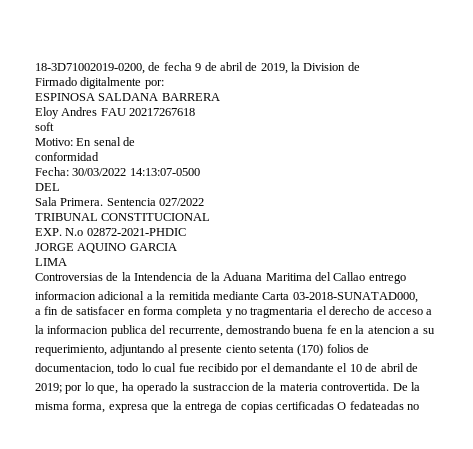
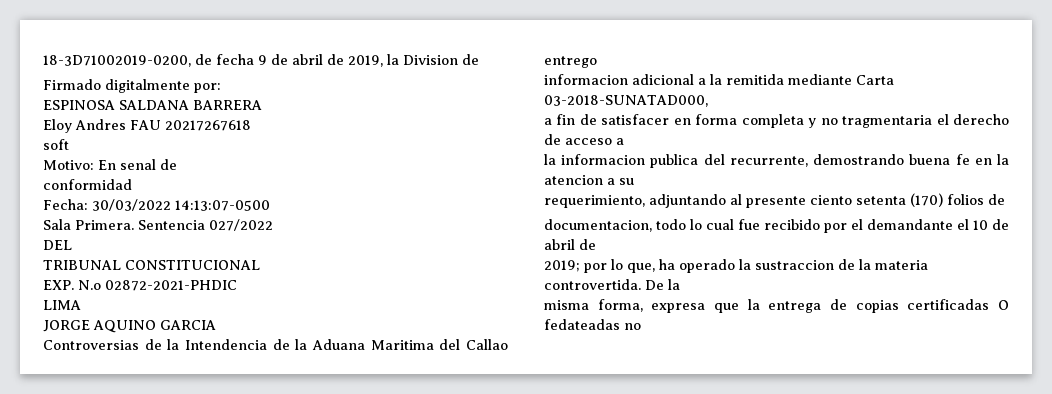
- DEL
+ DEL
+ LIMA
- LIMA

